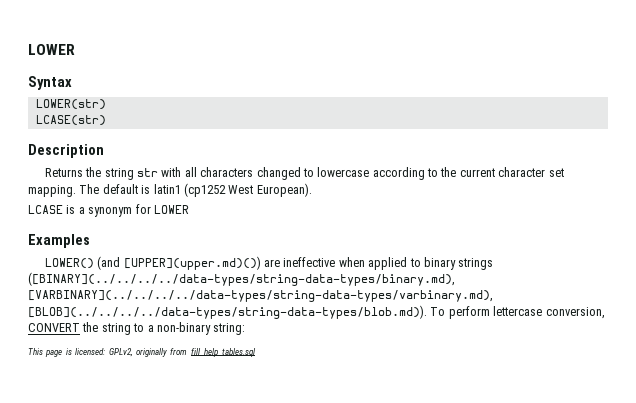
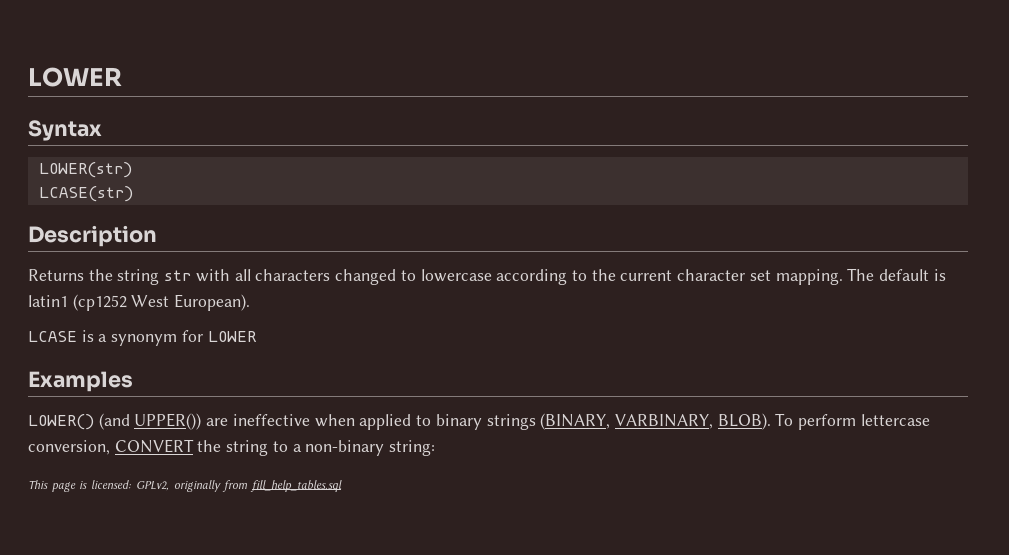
- LOWER() (and [UPPER](upper.md)()) are ineffective when applied to binary strings ([BINARY](../../../../data-types/string-data-types/binary.md), [VARBINARY](../../../../data-types/string-data-types/varbinary.md), [BLOB](../../../../data-types/string-data-types/blob.md)). To perform lettercase conversion, CONVERT the string to a non-binary string:
+ LOWER() (and UPPER()) are ineffective when applied to binary strings (BINARY, VARBINARY, BLOB). To perform lettercase conversion, CONVERT the string to a non-binary string:

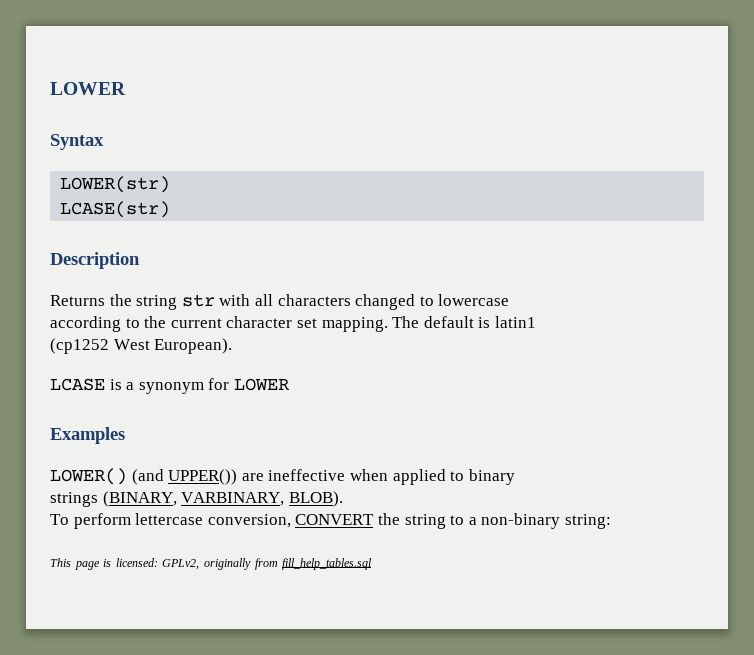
- Returns the string str with all characters changed to lowercase according to the current character set mapping.
+ Returns the string str with all characters changed to lowercase
+ according to the current character set mapping.
- The default is latin1 (cp1252 West European).
+ The default is latin1
+ (cp1252 West European).
- LOWER() (and UPPER()) are ineffective when applied to binary strings (BINARY, VARBINARY, BLOB). To perform lettercase conversion, CONVERT the string to a non-binary string:
+ LOWER() (and UPPER()) are ineffective when applied to binary
+ strings (BINARY, VARBINARY, BLOB).
+ To perform lettercase conversion, CONVERT the string to a non-binary string:

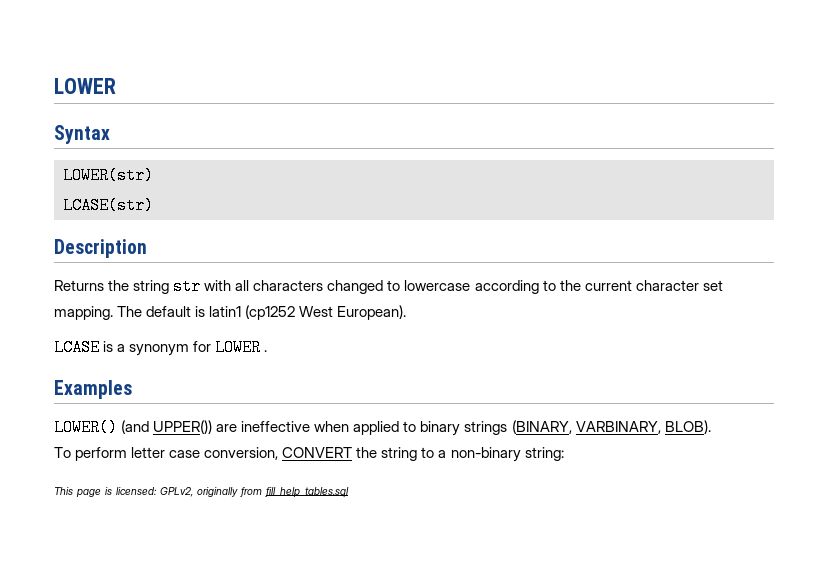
- Returns the string str with all characters changed to lowercase
- according to the current character set mapping.
+ Returns the string str with all characters changed to lowercase according to the current character set mapping.
- The default is latin1
- (cp1252 West European).
+ The default is latin1 (cp1252 West European).
- LCASE is a synonym for LOWER
+ LCASE is a synonym for LOWER .
- LOWER() (and UPPER()) are ineffective when applied to binary
- strings (BINARY, VARBINARY, BLOB).
+ LOWER() (and UPPER()) are ineffective when applied to binary strings (BINARY, VARBINARY, BLOB).
- To perform lettercase conversion, CONVERT the string to a non-binary string:
+ To perform letter case conversion, CONVERT the string to a non-binary string:

